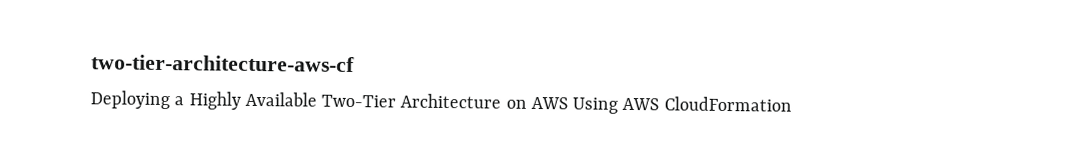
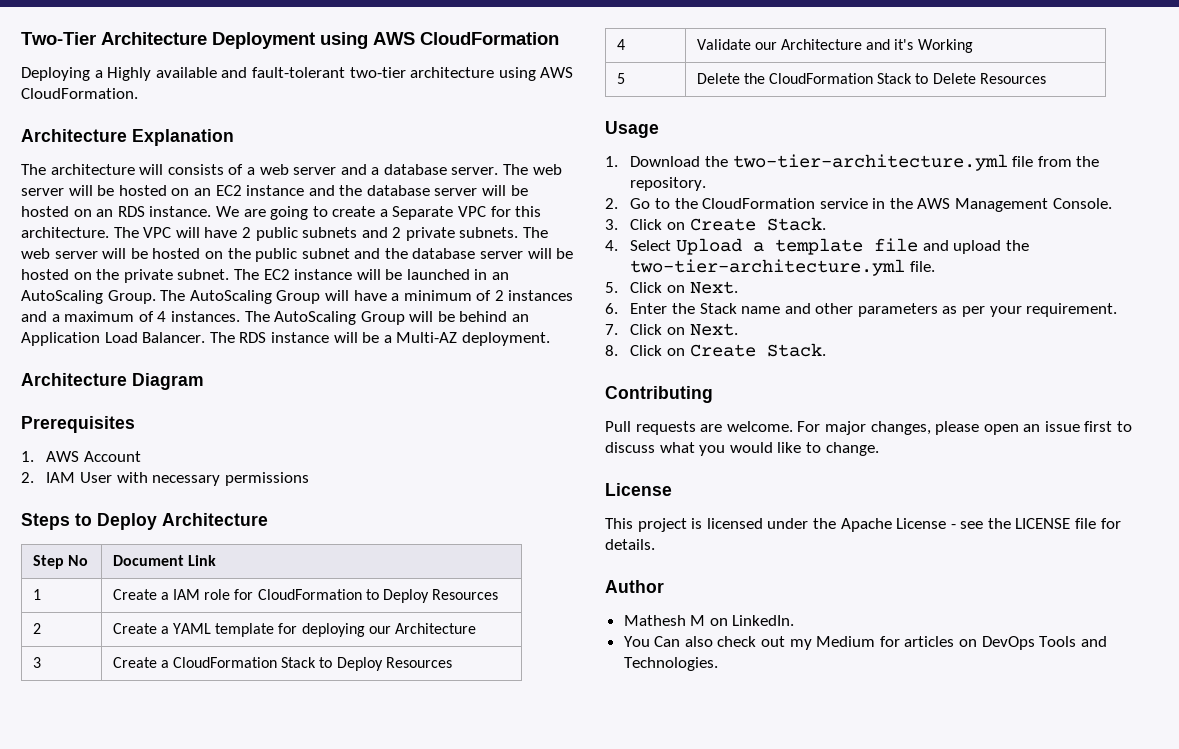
- two-tier-architecture-aws-cf
- Deploying a Highly Available Two-Tier Architecture on AWS Using AWS CloudFormation
+ Two-Tier Architecture Deployment using AWS CloudFormation
+ Deploying a Highly available and fault-tolerant two-tier architecture using AWS CloudFormation.
+ Architecture Explanation
+ The architecture will consists of a web server and a database server. The web server will be hosted on an EC2 instance and the database server will be hosted on an RDS instance. We are going to create a Separate VPC for this architecture. The VPC will have 2 public subnets and 2 private subnets. The web server will be hosted on the public subnet and the database server will be hosted on the private subnet. The EC2 instance will be launched in an AutoScaling Group. The AutoScaling Group will have a minimum of 2 instances and a maximum of 4 instances. The AutoScaling Group will be behind an Application Load Balancer. The RDS instance will be a Multi-AZ deployment.
+ Architecture Diagram
+ Prerequisites
+ 1. AWS Account
+ 2. IAM User with necessary permissions
+ Steps to Deploy Architecture
+ Step No | Document Link
+ 1 | Create a IAM role for CloudFormation to Deploy Resources
+ 2 | Create a YAML template for deploying our Architecture
+ 3 | Create a CloudFormation Stack to Deploy Resources
+ 4 | Validate our Architecture and it's Working
+ 5 | Delete the CloudFormation Stack to Delete Resources
+ Usage
+ 1. Download the two-tier-architecture.yml file from the repository.
+ 2. Go to the CloudFormation service in the AWS Management Console.
+ 3. Click on Create Stack.
+ 4. Select Upload a template file and upload the two-tier-architecture.yml file.
+ 5. Click on Next.
+ 6. Enter the Stack name and other parameters as per your requirement.
+ 7. Click on Next.
+ 8. Click on Create Stack.
+ Contributing
+ Pull requests are welcome. For major changes, please open an issue first to discuss what you would like to change.
+ License
+ This project is licensed under the Apache License - see the LICENSE file for details.
+ Author
+ Mathesh M on LinkedIn.
+ You Can also check out my Medium for articles on DevOps Tools and Technologies.

